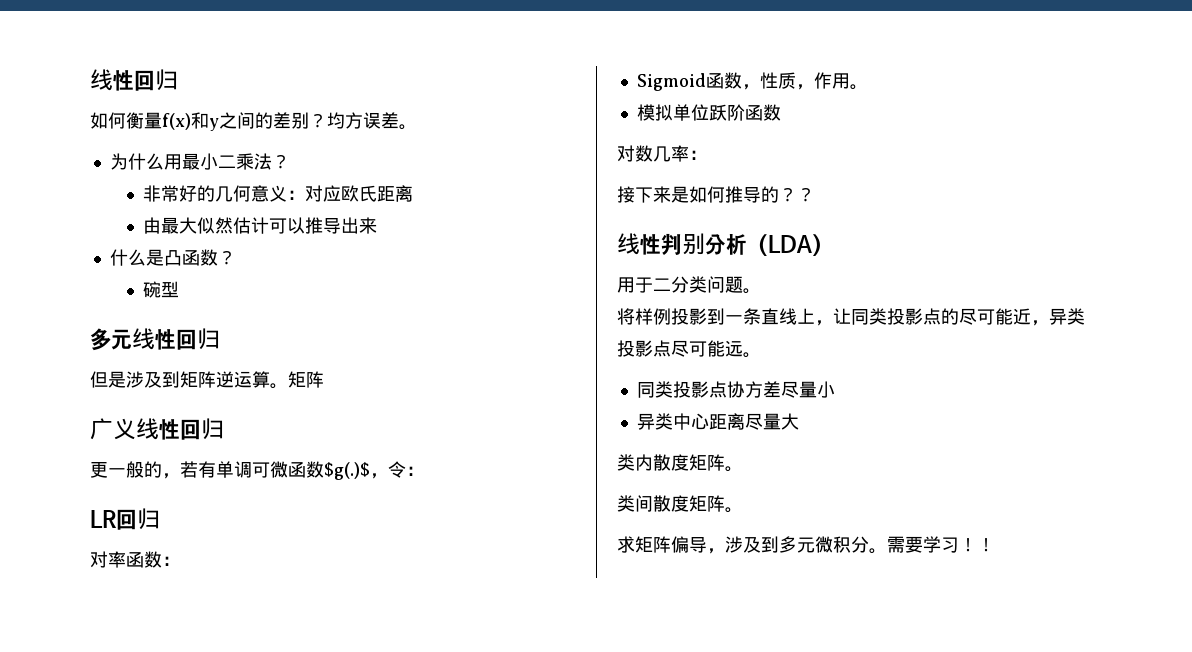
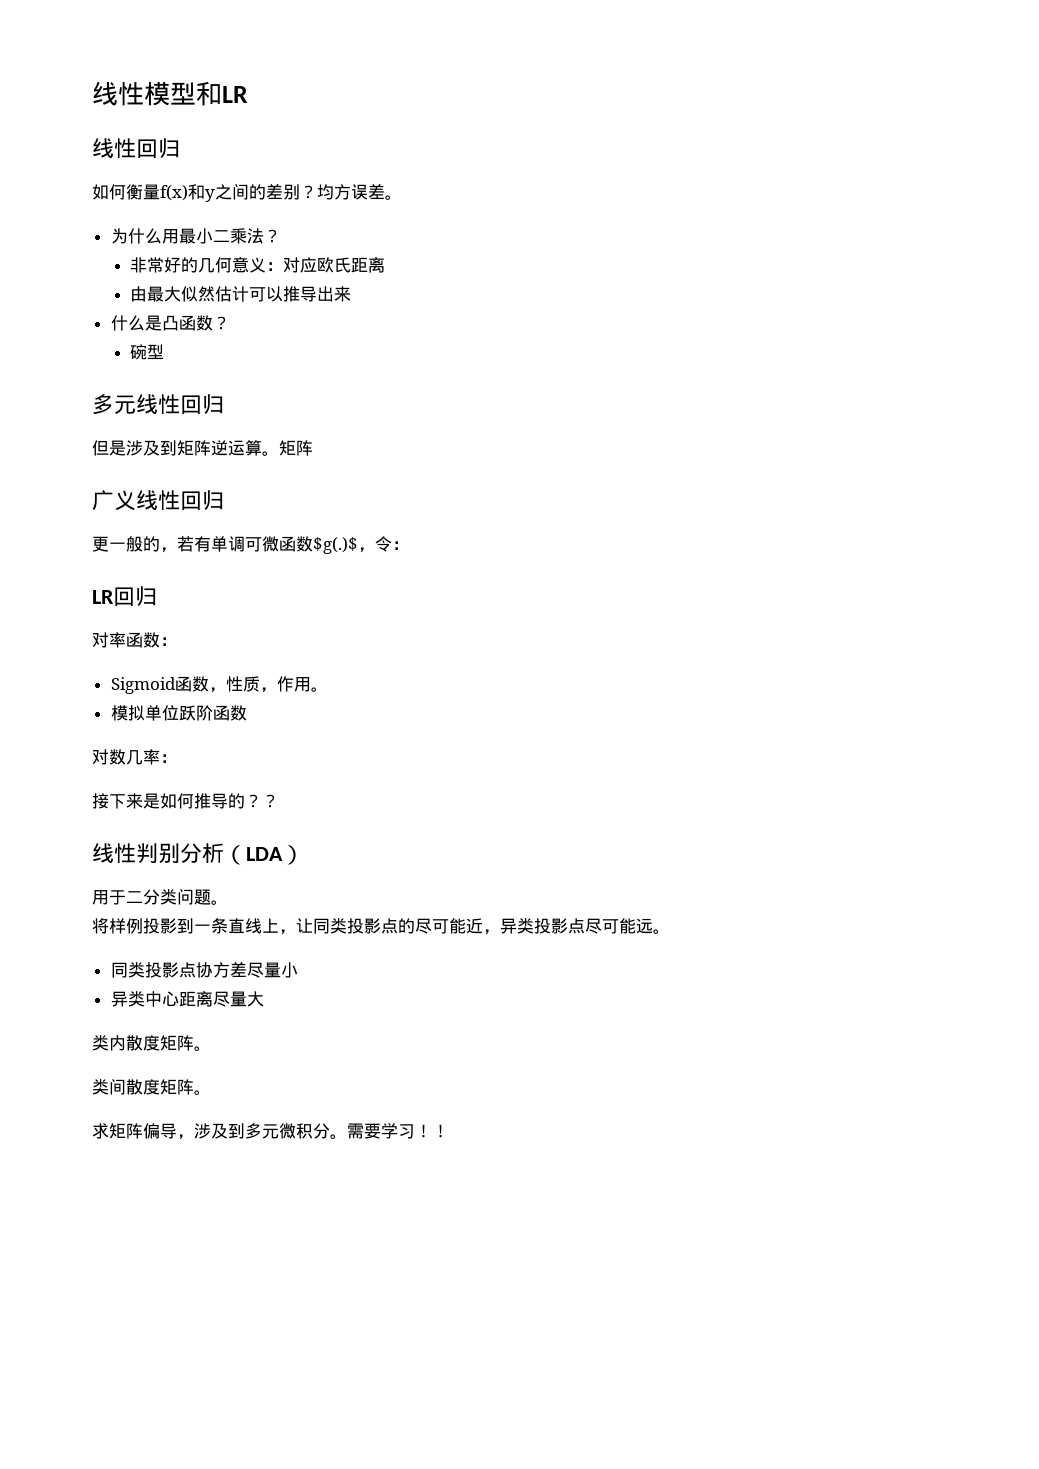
+ 线性模型和LR

